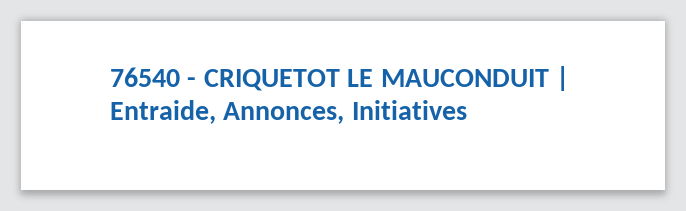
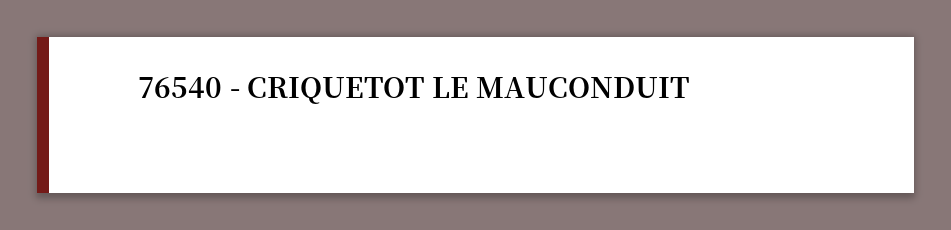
- 76540 - CRIQUETOT LE MAUCONDUIT | Entraide, Annonces, Initiatives
+ 76540 - CRIQUETOT LE MAUCONDUIT

